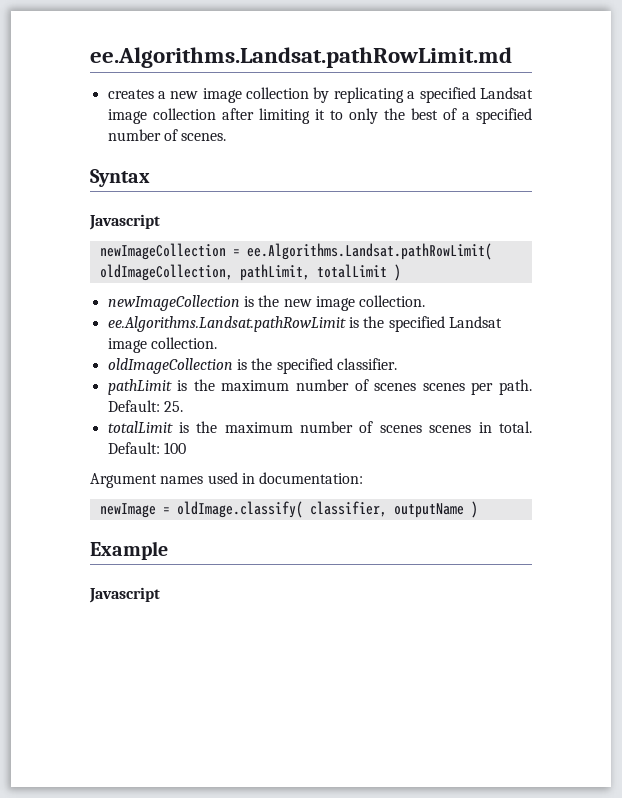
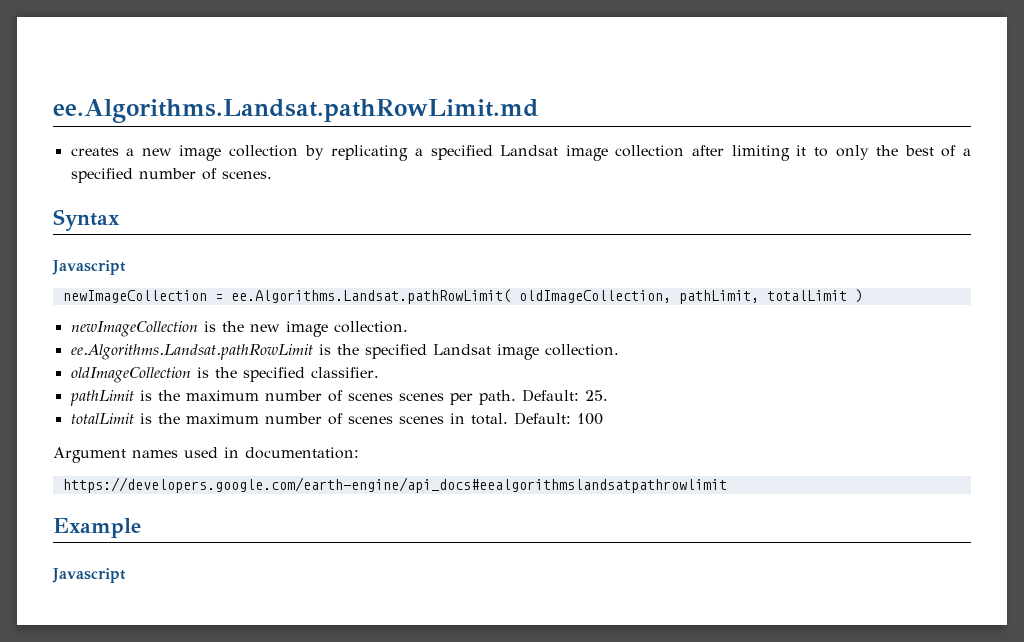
- newImage = oldImage.classify( classifier, outputName )
+ https://developers.google.com/earth-engine/api_docs#eealgorithmslandsatpathrowlimit

